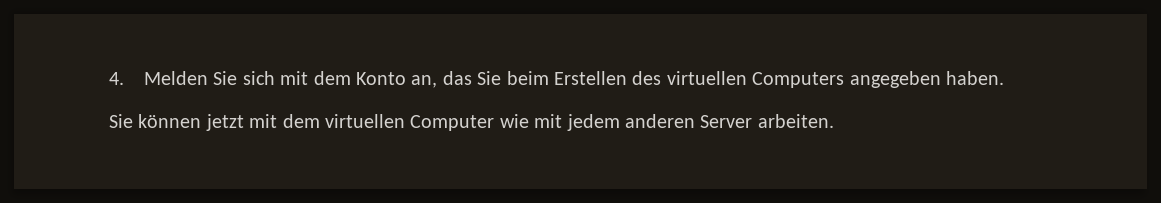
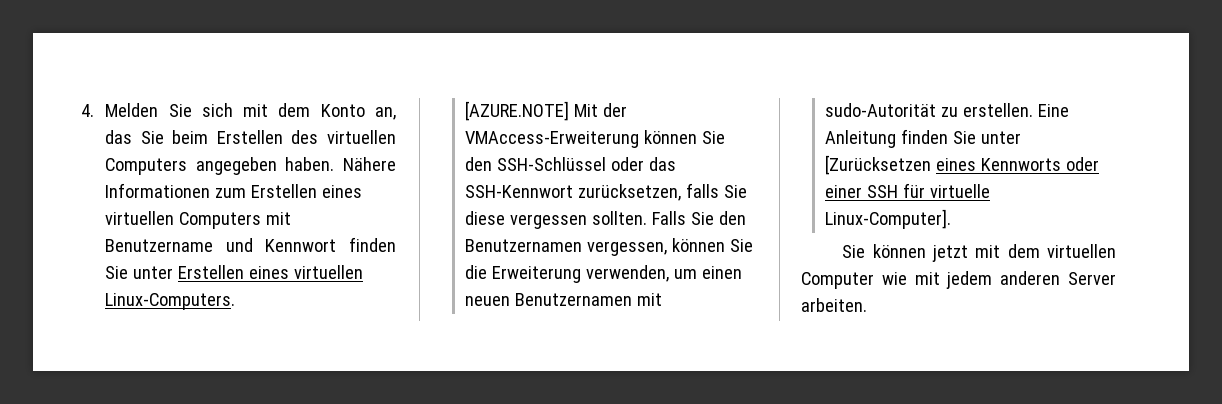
+ Nähere Informationen zum Erstellen eines virtuellen Computers mit Benutzername und Kennwort finden Sie unter Erstellen eines virtuellen Linux-Computers.
+ [AZURE.NOTE] Mit der VMAccess-Erweiterung können Sie den SSH-Schlüssel oder das SSH-Kennwort zurücksetzen, falls Sie diese vergessen sollten. Falls Sie den Benutzernamen vergessen, können Sie die Erweiterung verwenden, um einen neuen Benutzernamen mit sudo-Autorität zu erstellen. Eine Anleitung finden Sie unter [Zurücksetzen eines Kennworts oder einer SSH für virtuelle Linux-Computer].

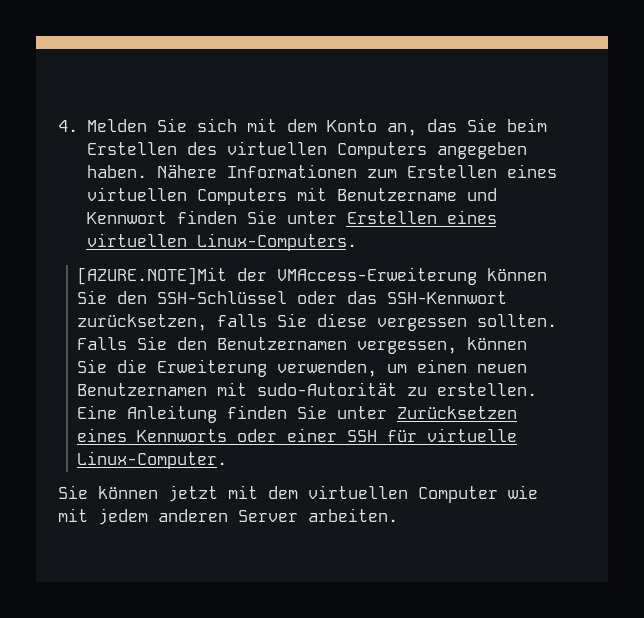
- [AZURE.NOTE] Mit der VMAccess-Erweiterung können Sie den SSH-Schlüssel oder das SSH-Kennwort zurücksetzen, falls Sie diese vergessen sollten.
+ [AZURE.NOTE]Mit der VMAccess-Erweiterung können Sie den SSH-Schlüssel oder das SSH-Kennwort zurücksetzen, falls Sie diese vergessen sollten.
- Eine Anleitung finden Sie unter [Zurücksetzen eines Kennworts oder einer SSH für virtuelle Linux-Computer].
+ Eine Anleitung finden Sie unter Zurücksetzen eines Kennworts oder einer SSH für virtuelle Linux-Computer.

